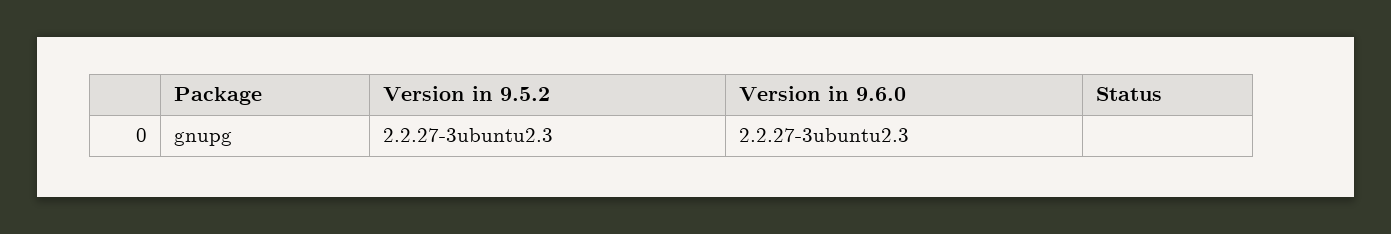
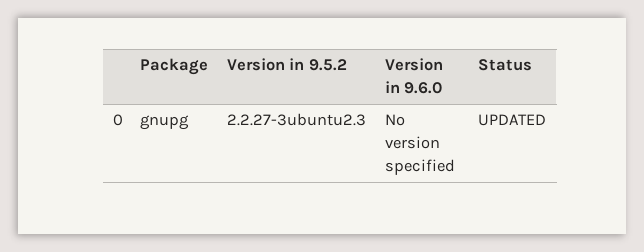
- 0 | gnupg | 2.2.27-3ubuntu2.3 | 2.2.27-3ubuntu2.3 |
+ 0 | gnupg | 2.2.27-3ubuntu2.3 | No version specified | UPDATED

